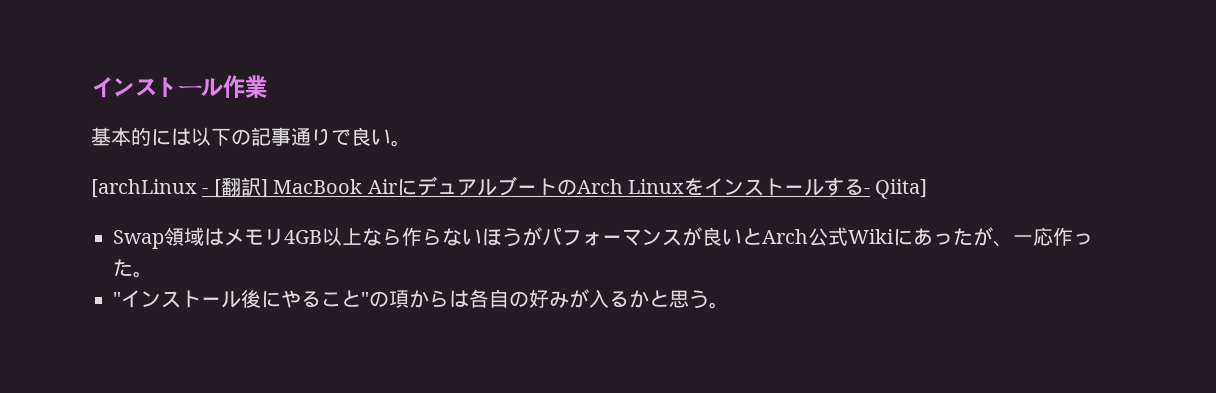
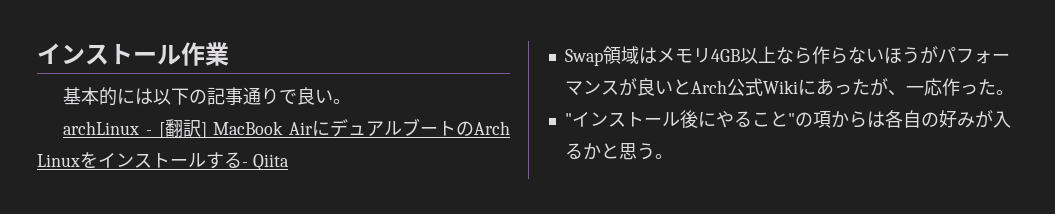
- [archLinux - [翻訳] MacBook AirにデュアルブートのArch Linuxをインストールする- Qiita]
+ archLinux - [翻訳] MacBook AirにデュアルブートのArch Linuxをインストールする- Qiita

